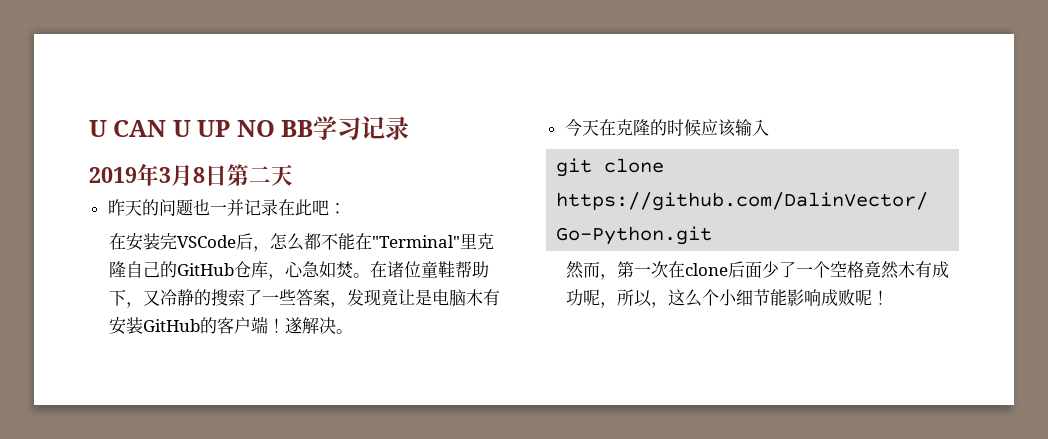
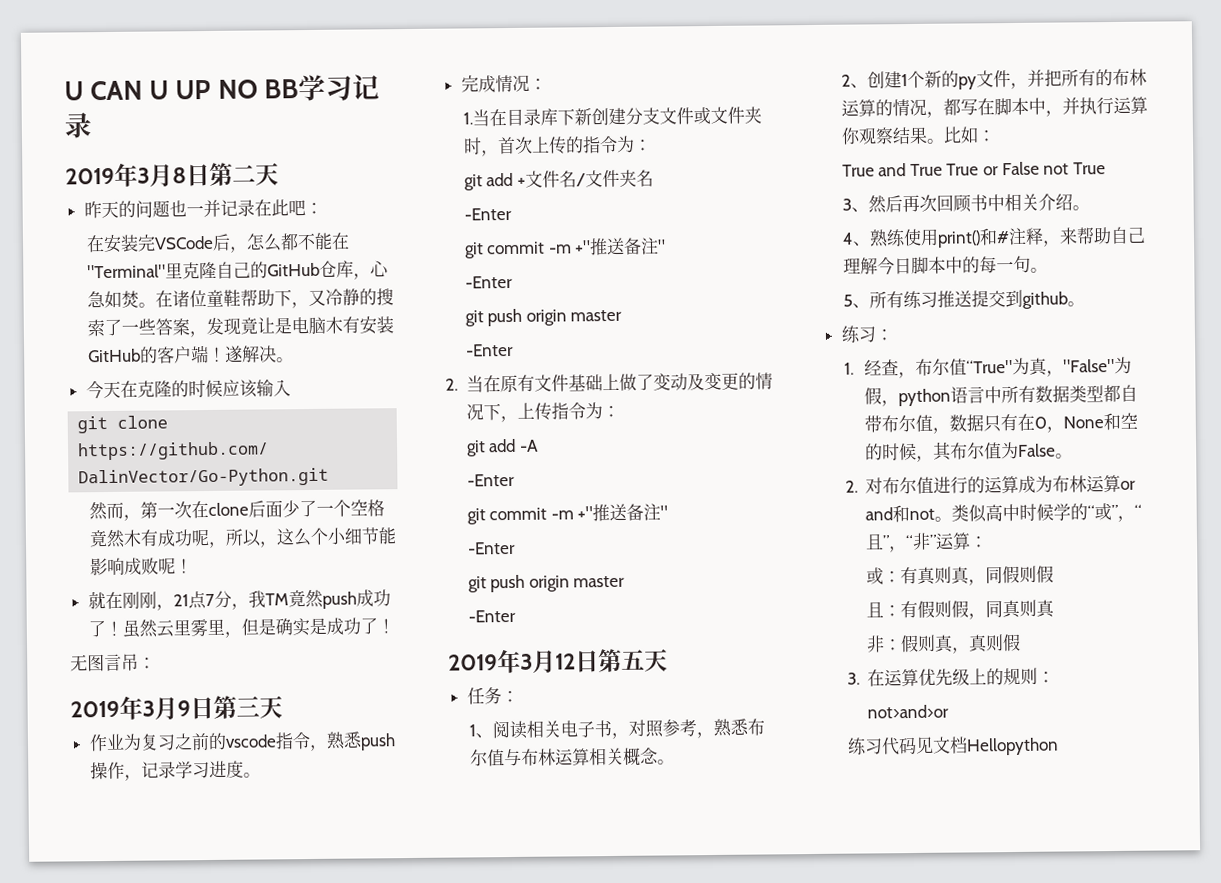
+ 就在刚刚，21点7分，我TM竟然push成功了！虽然云里雾里，但是确实是成功了！
+ 无图言吊：
+ 2019年3月9日第三天
+ 作业为复习之前的vscode指令，熟悉push操作，记录学习进度。
+ 完成情况：
+ 1.当在目录库下新创建分支文件或文件夹时，首次上传的指令为：
+ git add +文件名/文件夹名
+ -Enter
+ git commit -m +"推送备注"
+ -Enter
+ git push origin master
+ -Enter
+ 2.当在原有文件基础上做了变动及变更的情况下，上传指令为：
+ git add -A
+ -Enter
+ git commit -m +"推送备注"
+ -Enter
+ git push origin master
+ -Enter
+ 2019年3月12日第五天
+ 任务：
+ 1、阅读相关电子书，对照参考，熟悉布尔值与布林运算相关概念。
+ 2、创建1个新的py文件，并把所有的布林运算的情况，都写在脚本中，并执行运算你观察结果。比如：
+ True and True True or False not True
+ 3、然后再次回顾书中相关介绍。
+ 4、熟练使用print()和#注释，来帮助自己理解今日脚本中的每一句。
+ 5、所有练习推送提交到github。
+ 练习：
+ 1.经查，布尔值“True"为真，"False"为假，python语言中所有数据类型都自带布尔值，数据只有在0，None和空的时候，其布尔值为False。
+ 2.对布尔值进行的运算成为布林运算or and和not。类似高中时候学的“或”，“且”，“非”运算：
+ 或：有真则真，同假则假
+ 且：有假则假，同真则真
+ 非：假则真，真则假
+ 3.在运算优先级上的规则：
+ not>and>or
+ 练习代码见文档Hellopython

